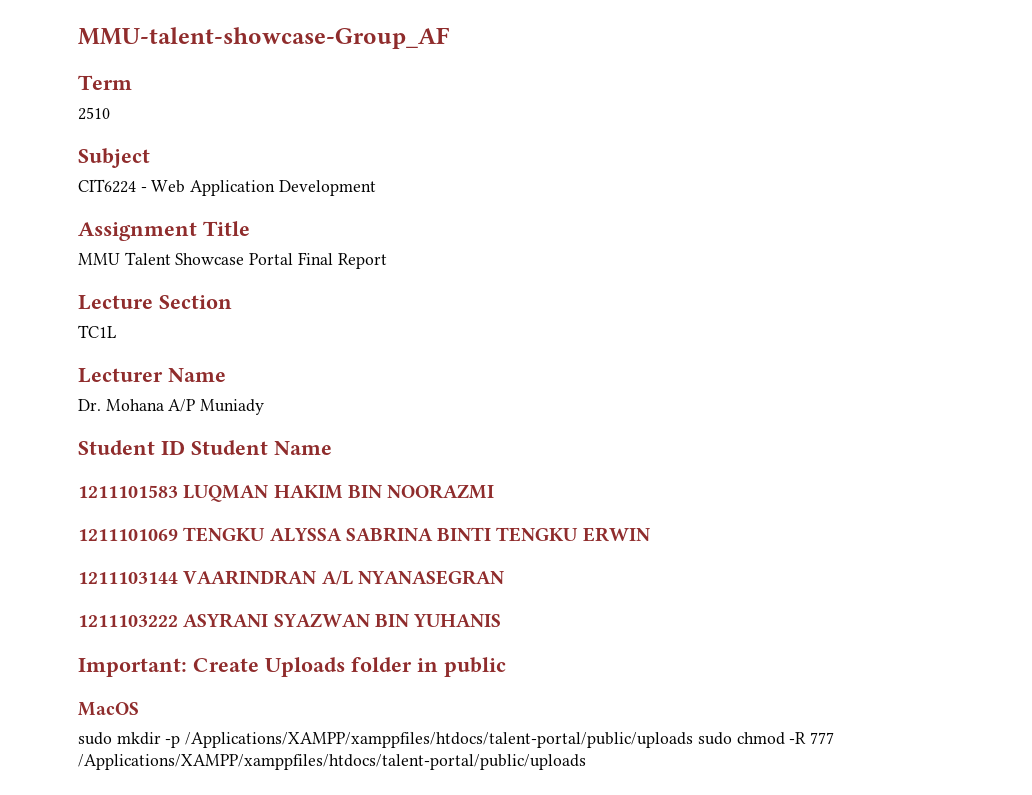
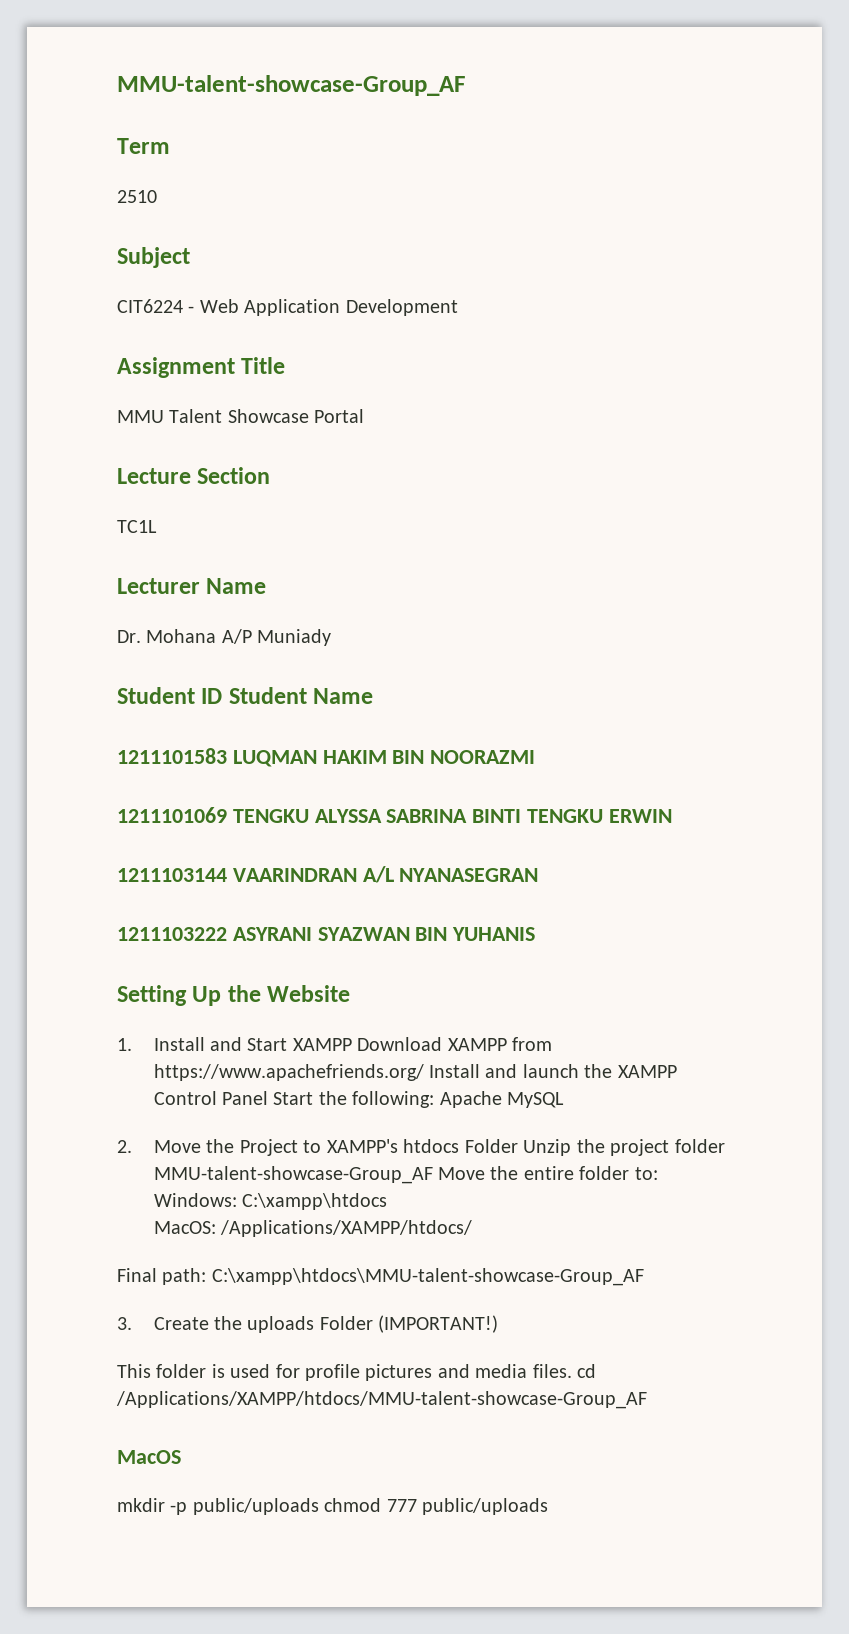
- MMU Talent Showcase Portal Final Report
+ MMU Talent Showcase Portal
- Important: Create Uploads folder in public
+ Setting Up the Website
+ 1. Install and Start XAMPP Download XAMPP from https://www.apachefriends.org/ Install and launch the XAMPP Control Panel Start the following: Apache MySQL
+ 2. Move the Project to XAMPP's htdocs Folder Unzip the project folder MMU-talent-showcase-Group_AF Move the entire folder to: Windows: C:\xampp\htdocs
+ MacOS: /Applications/XAMPP/htdocs/
+ Final path: C:\xampp\htdocs\MMU-talent-showcase-Group_AF
+ 3. Create the uploads Folder (IMPORTANT!)
+ This folder is used for profile pictures and media files. cd /Applications/XAMPP/htdocs/MMU-talent-showcase-Group_AF
- sudo mkdir -p /Applications/XAMPP/xamppfiles/htdocs/talent-portal/public/uploads sudo chmod -R 777 /Applications/XAMPP/xamppfiles/htdocs/talent-portal/public/uploads
+ mkdir -p public/uploads chmod 777 public/uploads

